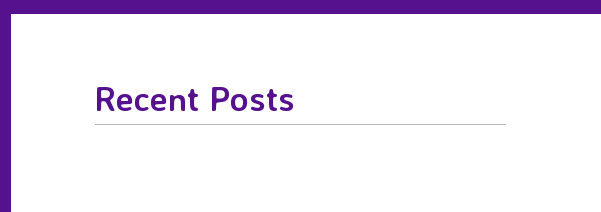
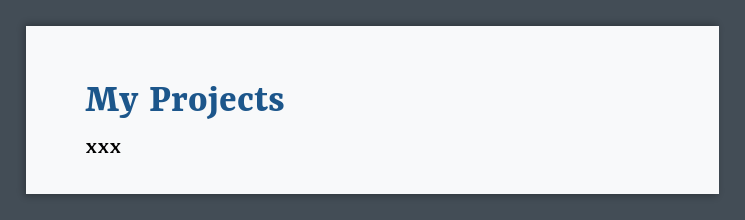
- Recent Posts
+ My Projects
+ xxx

